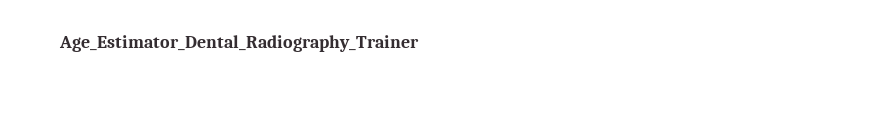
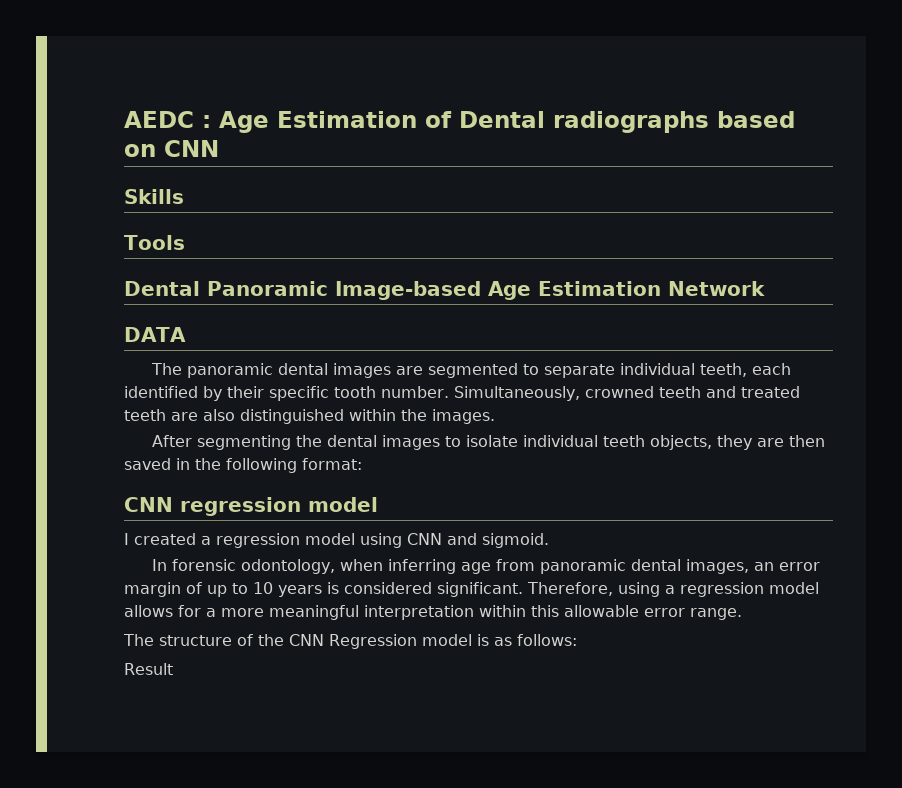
- Age_Estimator_Dental_Radiography_Trainer
+ AEDC : Age Estimation of Dental radiographs based on CNN
+ Skills
+ Tools
+ Dental Panoramic Image-based Age Estimation Network
+ DATA
+ The panoramic dental images are segmented to separate individual teeth, each identified by their specific tooth number. Simultaneously, crowned teeth and treated teeth are also distinguished within the images.
+ After segmenting the dental images to isolate individual teeth objects, they are then saved in the following format:
+ CNN regression model
+ I created a regression model using CNN and sigmoid.
+ In forensic odontology, when inferring age from panoramic dental images, an error margin of up to 10 years is considered significant. Therefore, using a regression model allows for a more meaningful interpretation within this allowable error range.
+ The structure of the CNN Regression model is as follows:
+ Result

